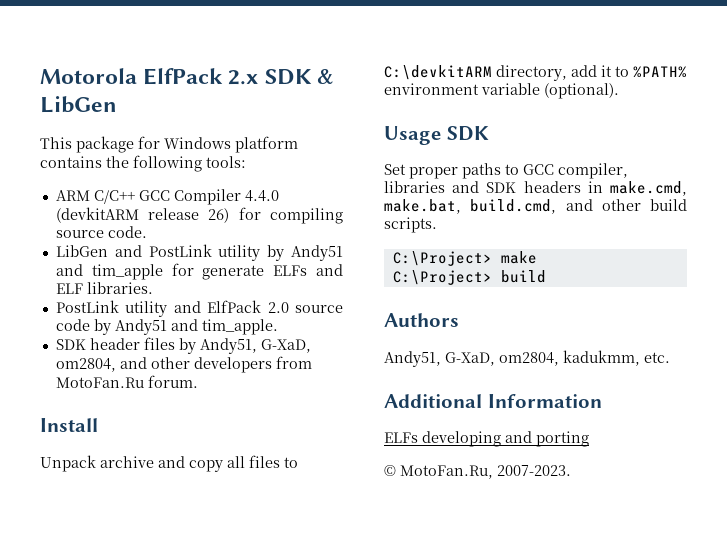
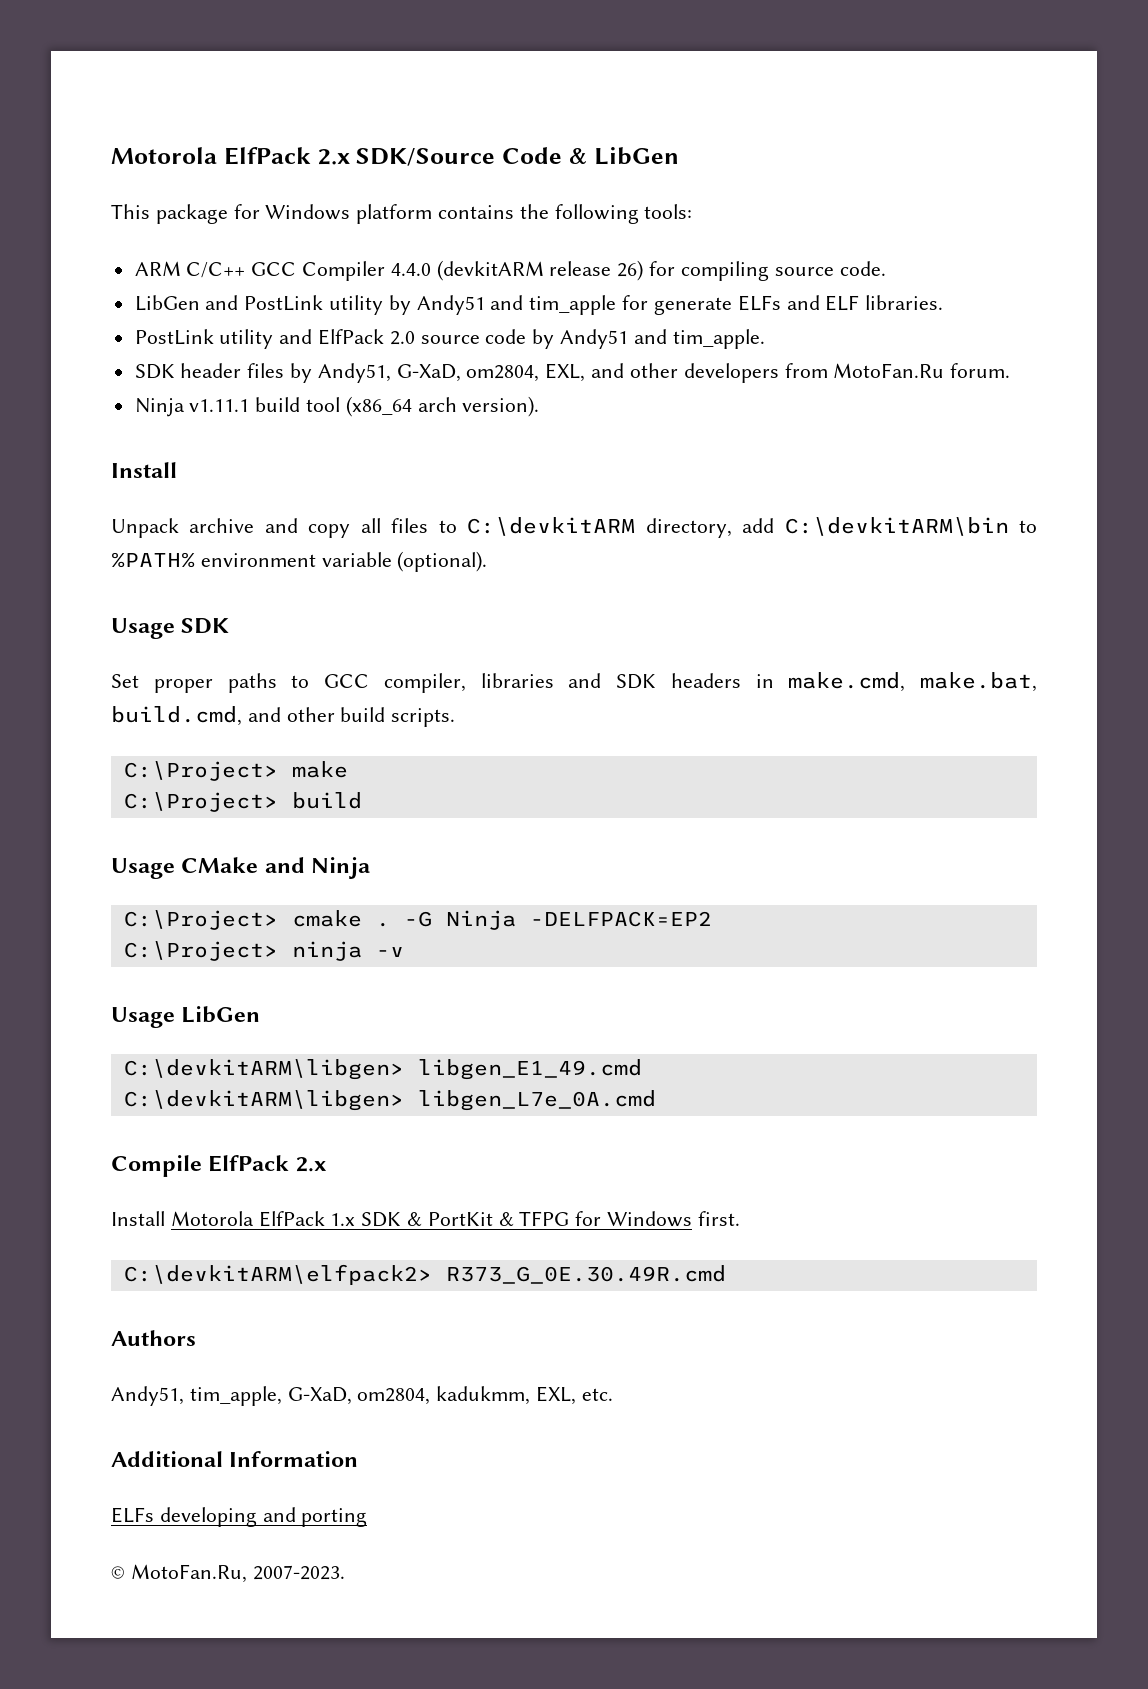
- Motorola ElfPack 2.x SDK & LibGen
+ Motorola ElfPack 2.x SDK/Source Code & LibGen
- SDK header files by Andy51, G-XaD, om2804, and other developers from MotoFan.Ru forum.
+ SDK header files by Andy51, G-XaD, om2804, EXL, and other developers from MotoFan.Ru forum.
+ Ninja v1.11.1 build tool (x86_64 arch version).
- Unpack archive and copy all files to C:\devkitARM directory, add it to %PATH% environment variable (optional).
+ Unpack archive and copy all files to C:\devkitARM directory, add C:\devkitARM\bin to %PATH% environment variable (optional).
+ Usage CMake and Ninja
+ C:\Project> cmake . -G Ninja -DELFPACK=EP2
+ C:\Project> ninja -v
+ Usage LibGen
+ C:\devkitARM\libgen> libgen_E1_49.cmd
+ C:\devkitARM\libgen> libgen_L7e_0A.cmd
+ Compile ElfPack 2.x
+ Install Motorola ElfPack 1.x SDK & PortKit & TFPG for Windows first.
+ C:\devkitARM\elfpack2> R373_G_0E.30.49R.cmd
- Andy51, G-XaD, om2804, kadukmm, etc.
+ Andy51, tim_apple, G-XaD, om2804, kadukmm, EXL, etc.

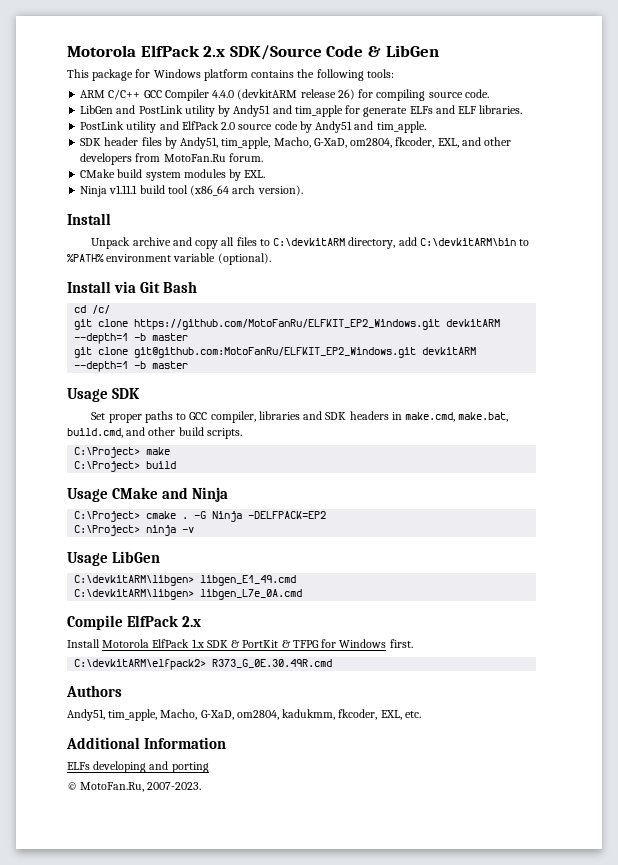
- SDK header files by Andy51, G-XaD, om2804, EXL, and other developers from MotoFan.Ru forum.
+ SDK header files by Andy51, tim_apple, Macho, G-XaD, om2804, fkcoder, EXL, and other developers from MotoFan.Ru forum.
+ CMake build system modules by EXL.
+ Install via Git Bash
+ cd /c/
+ git clone https://github.com/MotoFanRu/ELFKIT_EP2_Windows.git devkitARM --depth=1 -b master
+ git clone git@github.com:MotoFanRu/ELFKIT_EP2_Windows.git devkitARM --depth=1 -b master
- Andy51, tim_apple, G-XaD, om2804, kadukmm, EXL, etc.
+ Andy51, tim_apple, Macho, G-XaD, om2804, kadukmm, fkcoder, EXL, etc.

